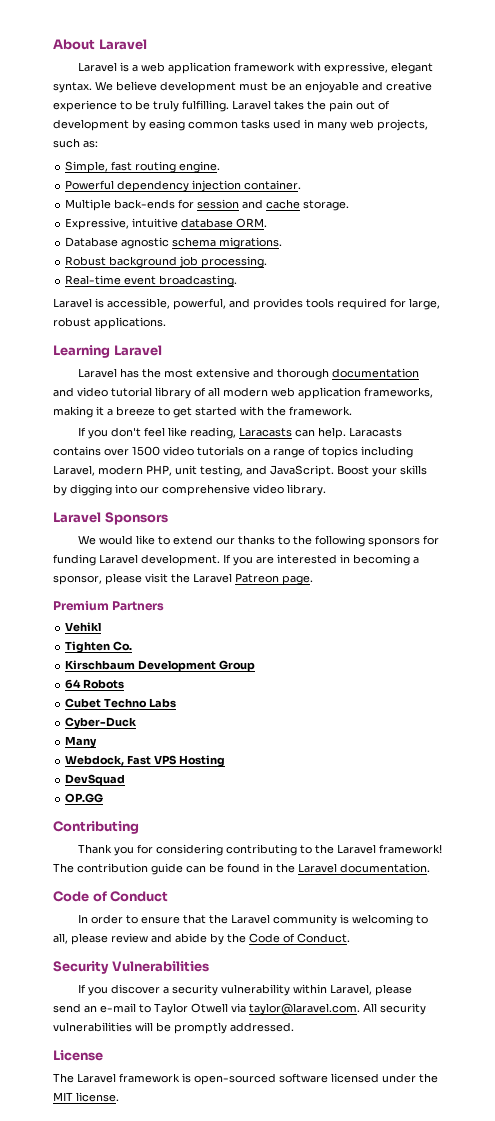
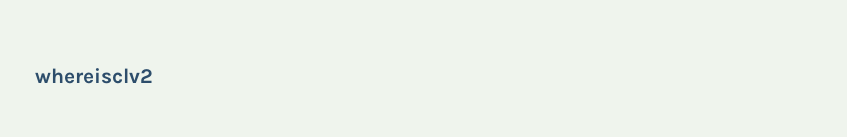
- About Laravel
- Laravel is a web application framework with expressive, elegant syntax. We believe development must be an enjoyable and creative experience to be truly fulfilling. Laravel takes the pain out of development by easing common tasks used in many web projects, such as:
- Simple, fast routing engine.
- Powerful dependency injection container.
- Multiple back-ends for session and cache storage.
- Expressive, intuitive database ORM.
- Database agnostic schema migrations.
- Robust background job processing.
- Real-time event broadcasting.
- Laravel is accessible, powerful, and provides tools required for large, robust applications.
- Learning Laravel
- Laravel has the most extensive and thorough documentation and video tutorial library of all modern web application frameworks, making it a breeze to get started with the framework.
- If you don't feel like reading, Laracasts can help. Laracasts contains over 1500 video tutorials on a range of topics including Laravel, modern PHP, unit testing, and JavaScript. Boost your skills by digging into our comprehensive video library.
- Laravel Sponsors
- We would like to extend our thanks to the following sponsors for funding Laravel development. If you are interested in becoming a sponsor, please visit the Laravel Patreon page.
- Premium Partners
- Vehikl
- Tighten Co.
- Kirschbaum Development Group
- 64 Robots
- Cubet Techno Labs
- Cyber-Duck
- Many
- Webdock, Fast VPS Hosting
- DevSquad
- OP.GG
- Contributing
- Thank you for considering contributing to the Laravel framework! The contribution guide can be found in the Laravel documentation.
- Code of Conduct
- In order to ensure that the Laravel community is welcoming to all, please review and abide by the Code of Conduct.
- Security Vulnerabilities
- If you discover a security vulnerability within Laravel, please send an e-mail to Taylor Otwell via taylor@laravel.com. All security vulnerabilities will be promptly addressed.
- License
- The Laravel framework is open-sourced software licensed under the MIT license.
+ whereisclv2

